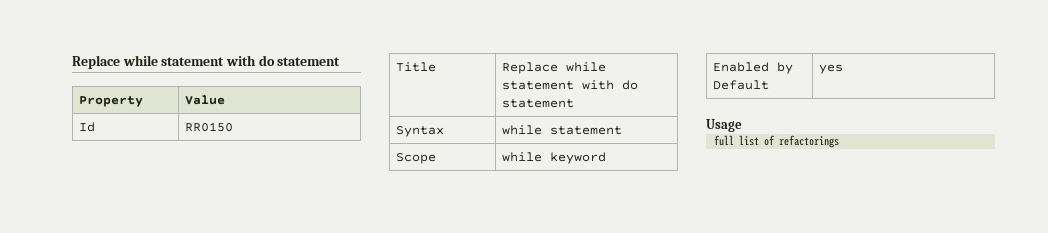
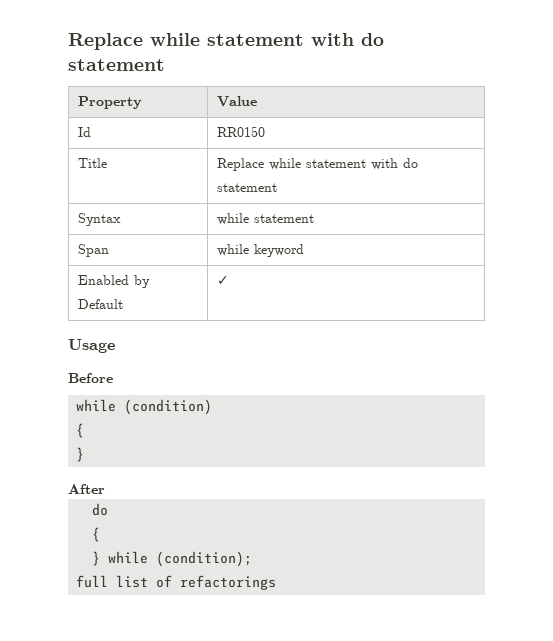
- Scope | while keyword
+ Span | while keyword
- Enabled by Default | yes
+ Enabled by Default | ✓
+ Before
+ while (condition)
+ {
+ }
+ After
+ do
+ {
+ } while (condition);

